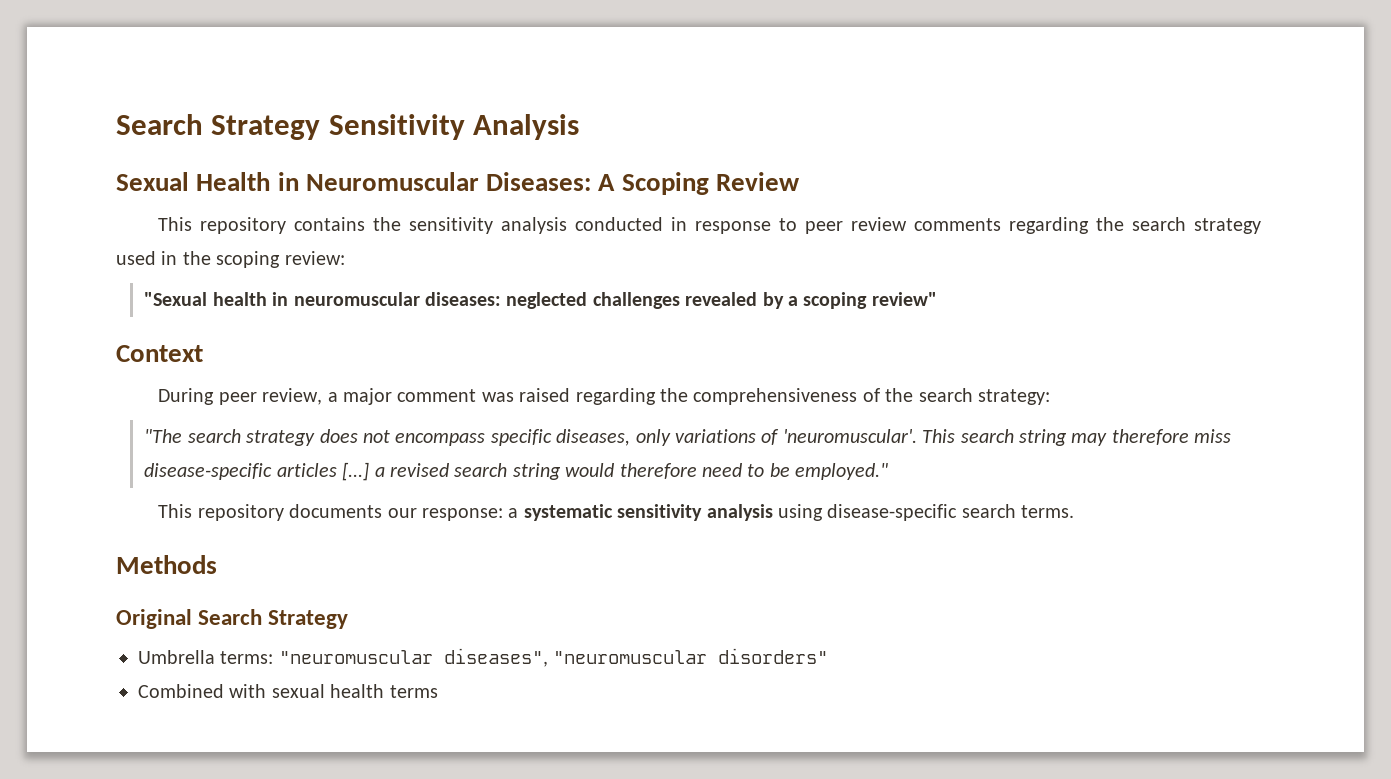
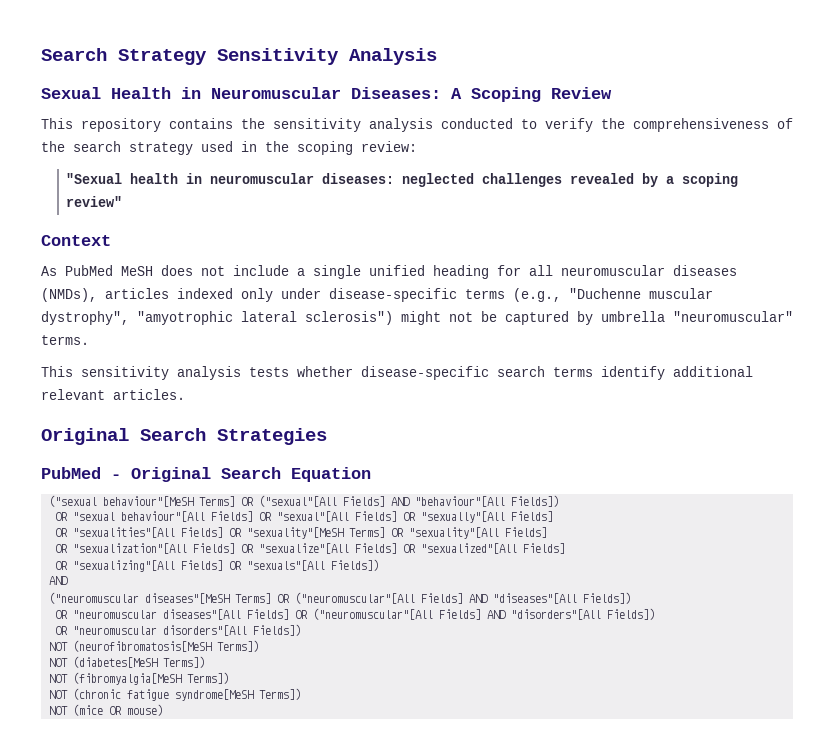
- This repository contains the sensitivity analysis conducted in response to peer review comments regarding the search strategy used in the scoping review:
+ This repository contains the sensitivity analysis conducted to verify the comprehensiveness of the search strategy used in the scoping review:
- During peer review, a major comment was raised regarding the comprehensiveness of the search strategy:
- "The search strategy does not encompass specific diseases, only variations of 'neuromuscular'. This search string may therefore miss disease-specific articles [...] a revised search string would therefore need to be employed."
- This repository documents our response: a systematic sensitivity analysis using disease-specific search terms.
- Methods
- Original Search Strategy
- Umbrella terms: "neuromuscular diseases", "neuromuscular disorders"
- Combined with sexual health terms
+ As PubMed MeSH does not include a single unified heading for all neuromuscular diseases (NMDs), articles indexed only under disease-specific terms (e.g., "Duchenne muscular dystrophy", "amyotrophic lateral sclerosis") might not be captured by umbrella "neuromuscular" terms.
+ This sensitivity analysis tests whether disease-specific search terms identify additional relevant articles.
+ Original Search Strategies
+ PubMed - Original Search Equation
+ ("sexual behaviour"[MeSH Terms] OR ("sexual"[All Fields] AND "behaviour"[All Fields])
+ OR "sexual behaviour"[All Fields] OR "sexual"[All Fields] OR "sexually"[All Fields]
+ OR "sexualities"[All Fields] OR "sexuality"[MeSH Terms] OR "sexuality"[All Fields]
+ OR "sexualization"[All Fields] OR "sexualize"[All Fields] OR "sexualized"[All Fields]
+ OR "sexualizing"[All Fields] OR "sexuals"[All Fields])
+ AND
+ ("neuromuscular diseases"[MeSH Terms] OR ("neuromuscular"[All Fields] AND "diseases"[All Fields])
+ OR "neuromuscular diseases"[All Fields] OR ("neuromuscular"[All Fields] AND "disorders"[All Fields])
+ OR "neuromuscular disorders"[All Fields])
+ NOT (neurofibromatosis[MeSH Terms])
+ NOT (diabetes[MeSH Terms])
+ NOT (fibromyalgia[MeSH Terms])
+ NOT (chronic fatigue syndrome[MeSH Terms])
+ NOT (mice OR mouse)

